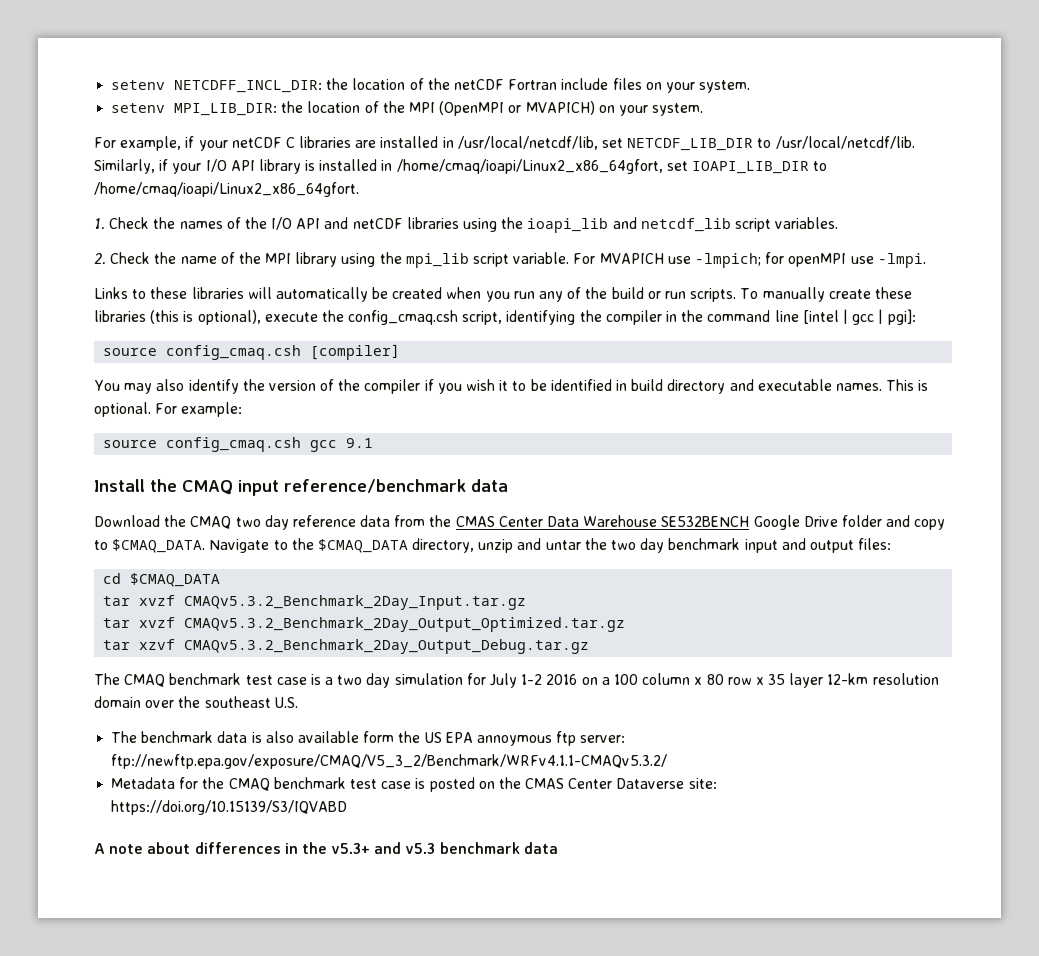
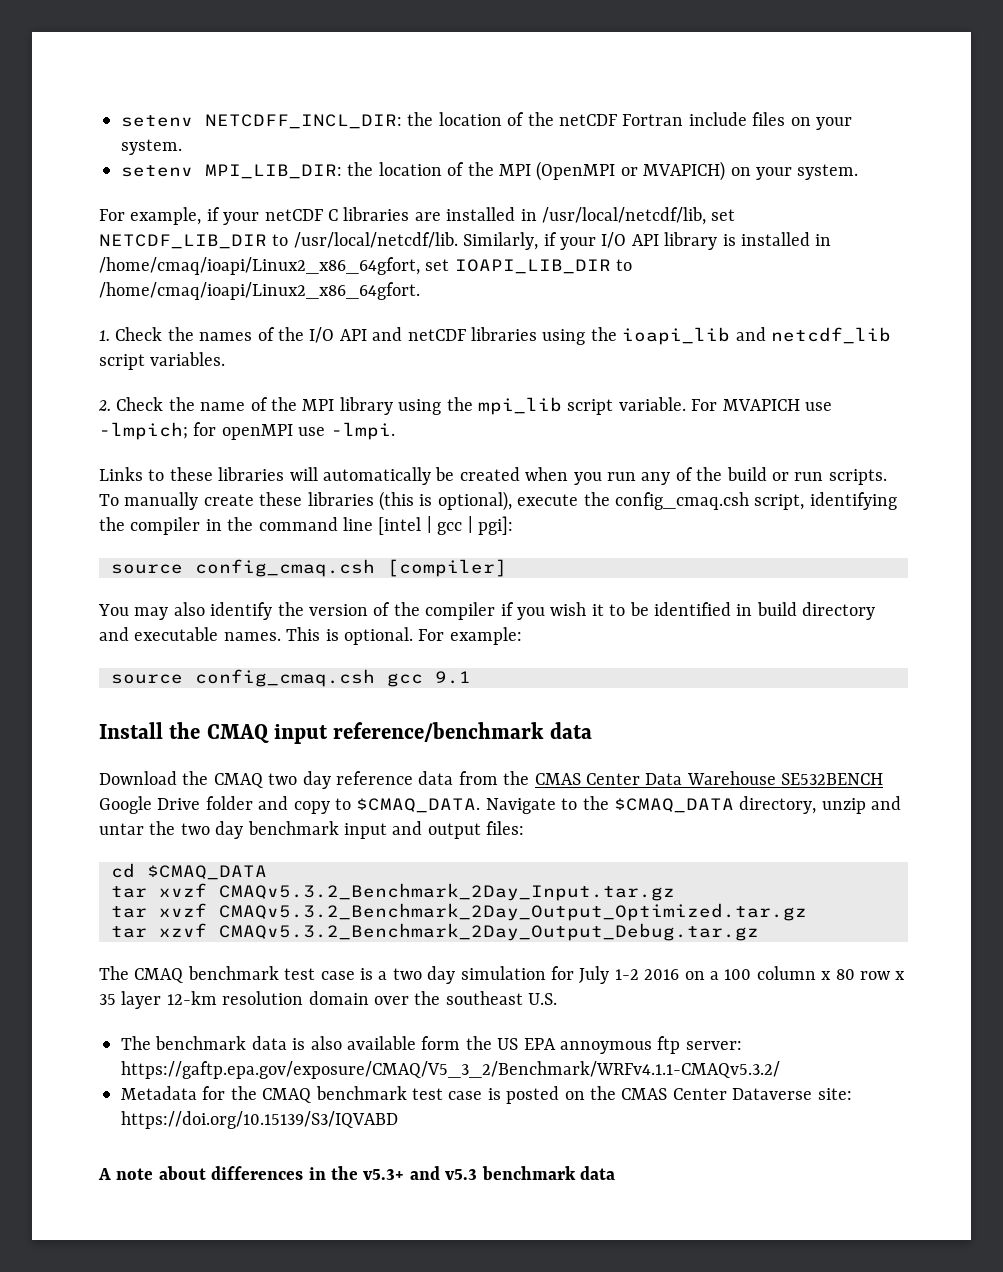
- The benchmark data is also available form the US EPA annoymous ftp server: ftp://newftp.epa.gov/exposure/CMAQ/V5_3_2/Benchmark/WRFv4.1.1-CMAQv5.3.2/
+ The benchmark data is also available form the US EPA annoymous ftp server: https://gaftp.epa.gov/exposure/CMAQ/V5_3_2/Benchmark/WRFv4.1.1-CMAQv5.3.2/

